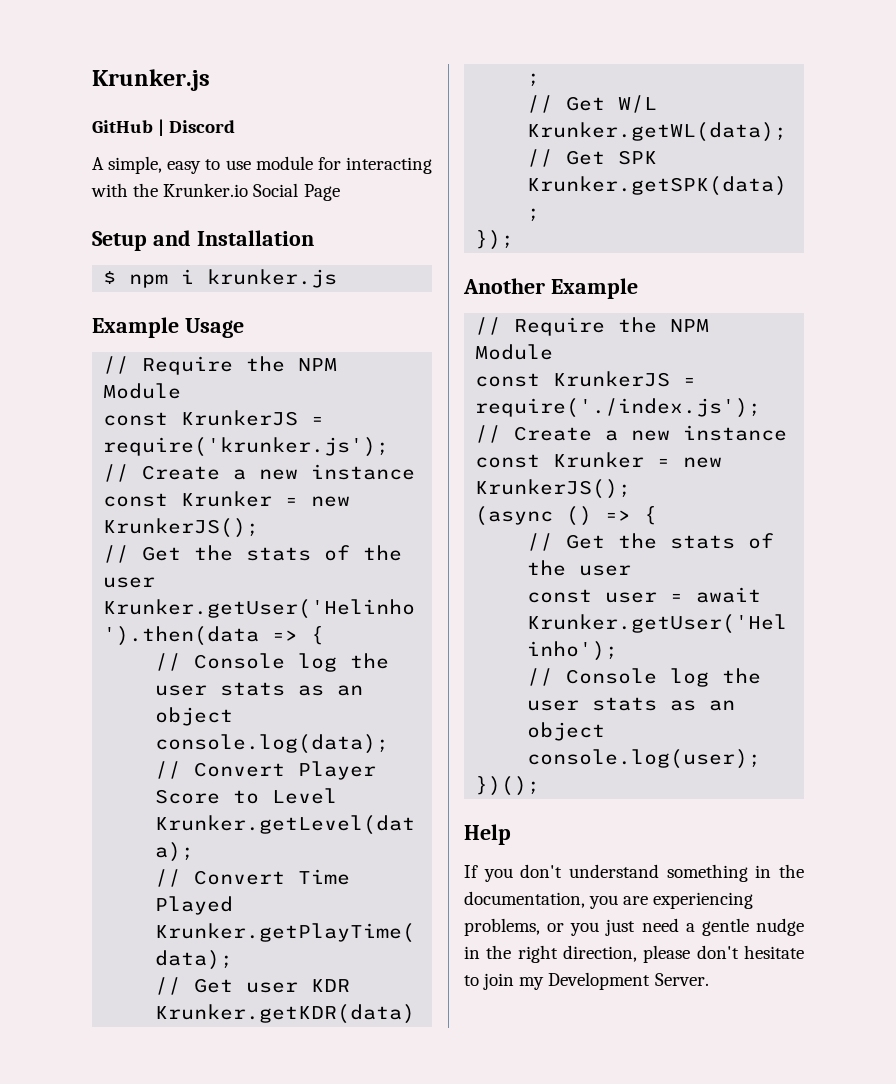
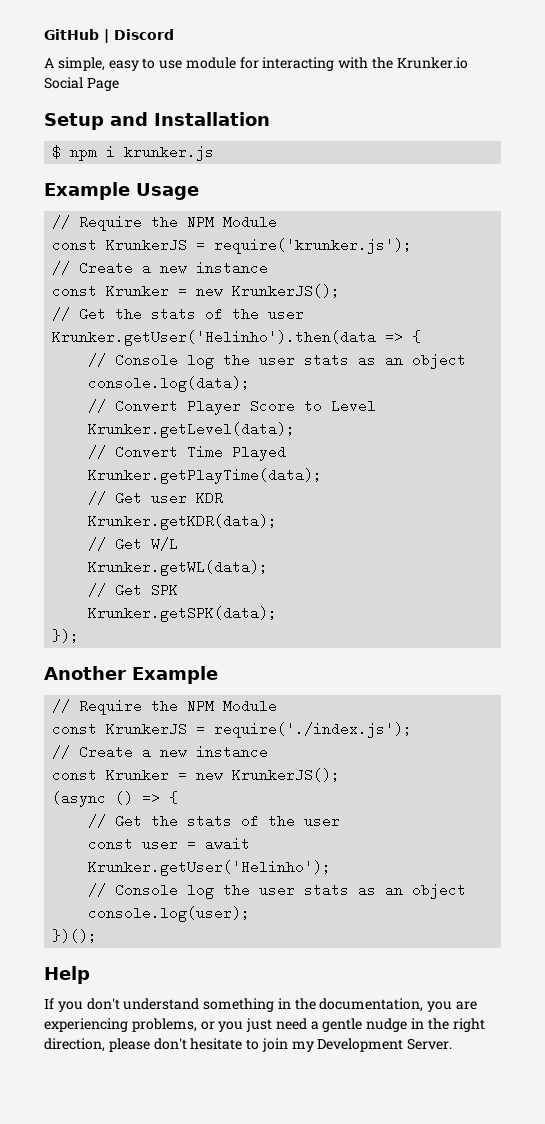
- Krunker.js

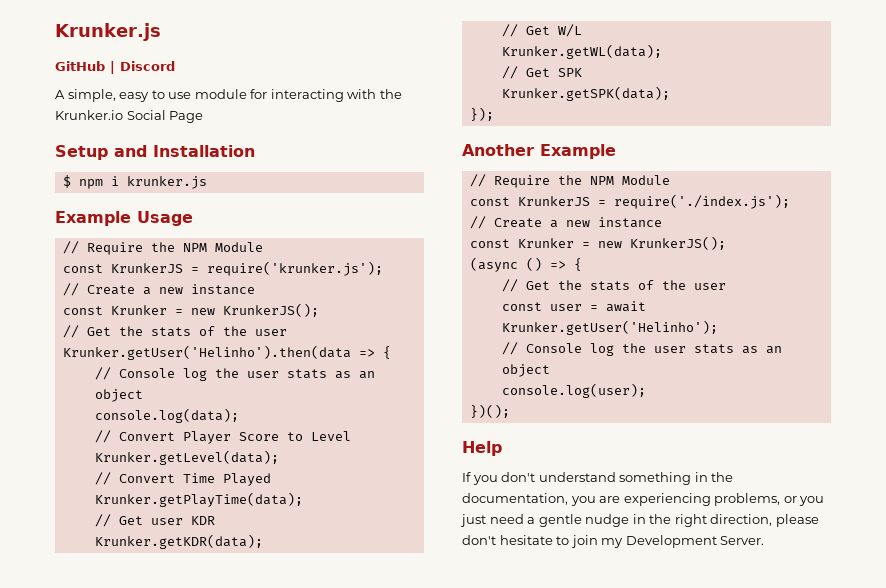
+ Krunker.js

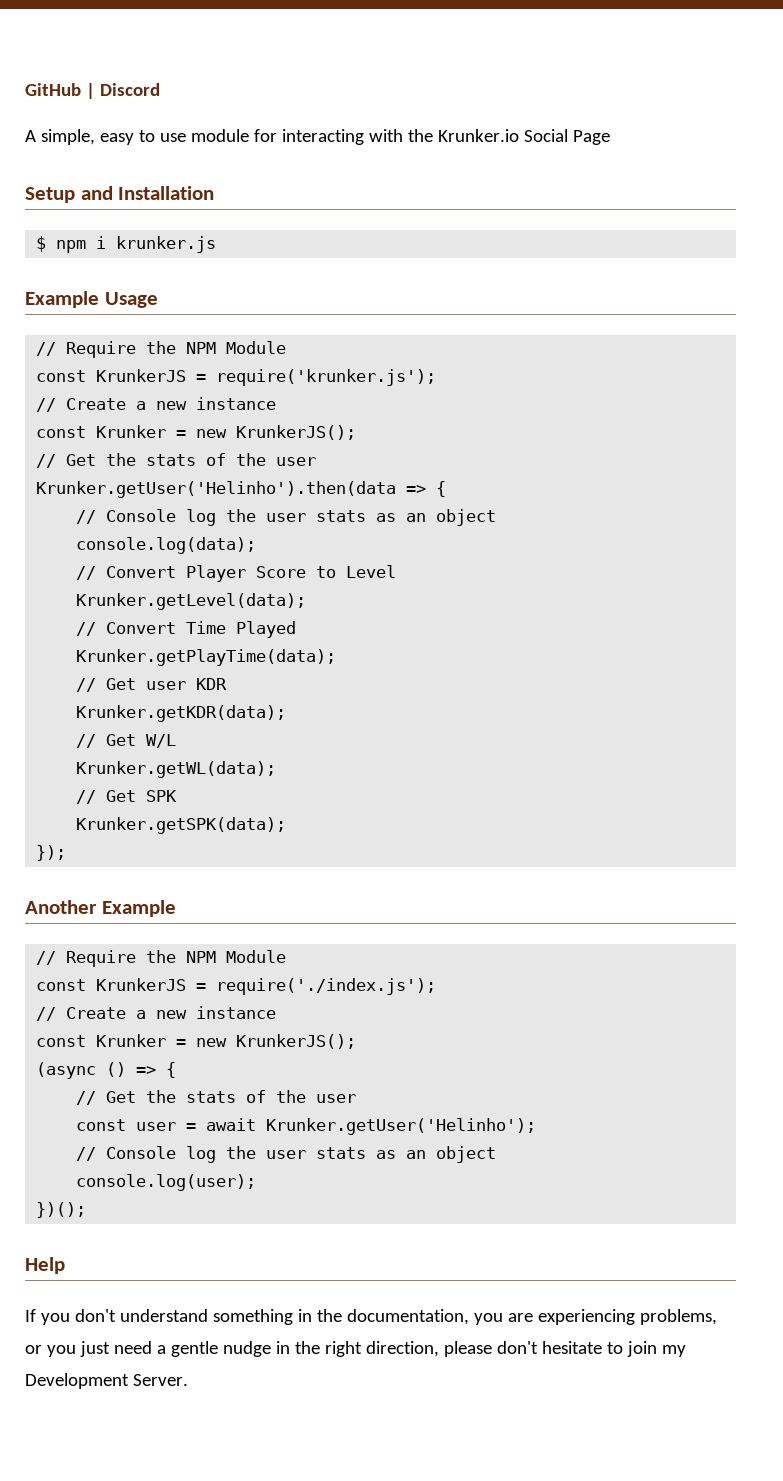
- Krunker.js

